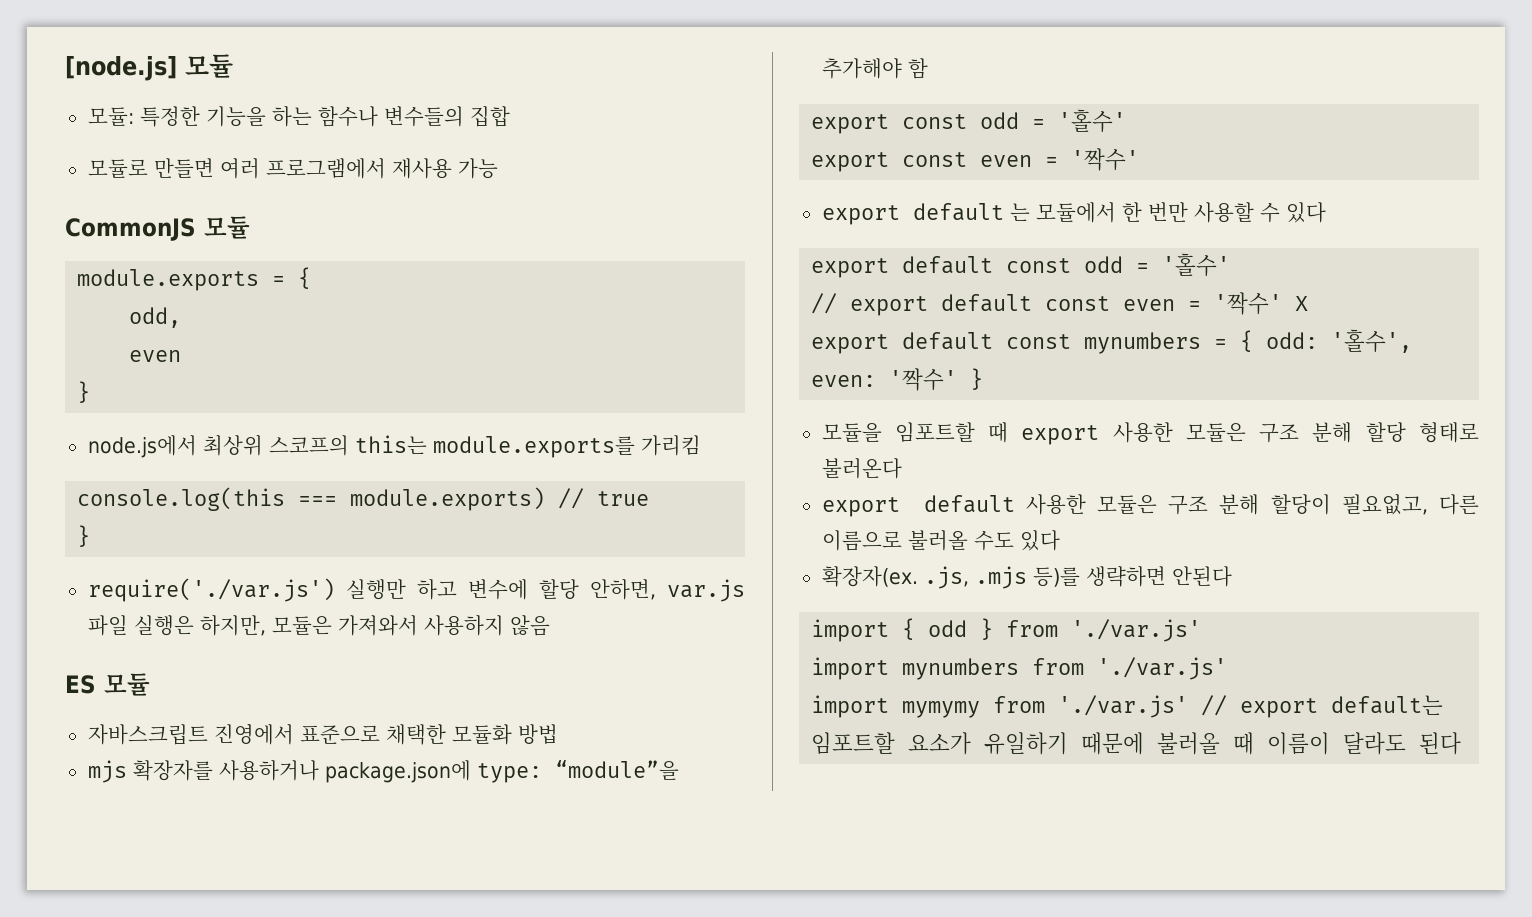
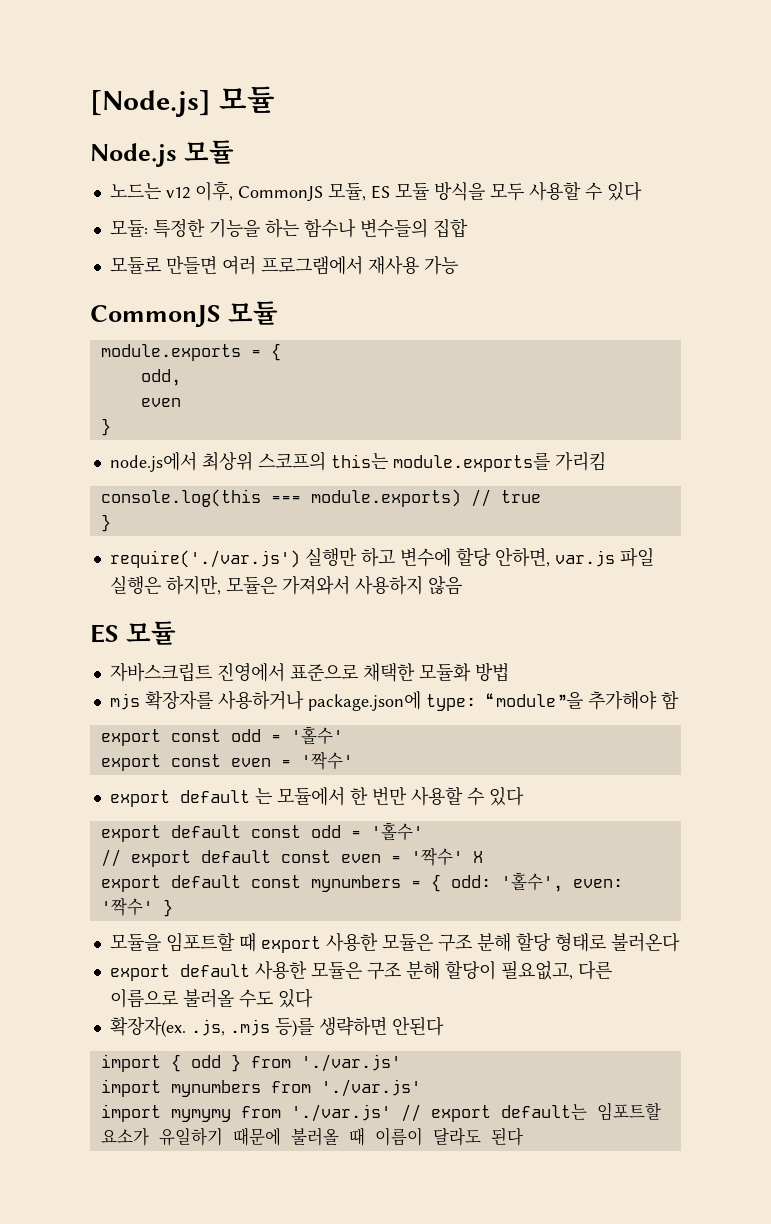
- [node.js] 모듈
+ [Node.js] 모듈
+ Node.js 모듈
+ 노드는 v12 이후, CommonJS 모듈, ES 모듈 방식을 모두 사용할 수 있다

